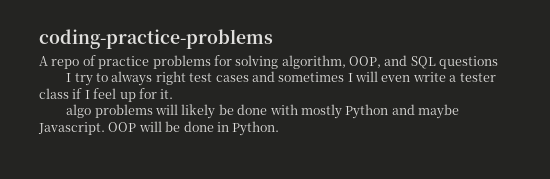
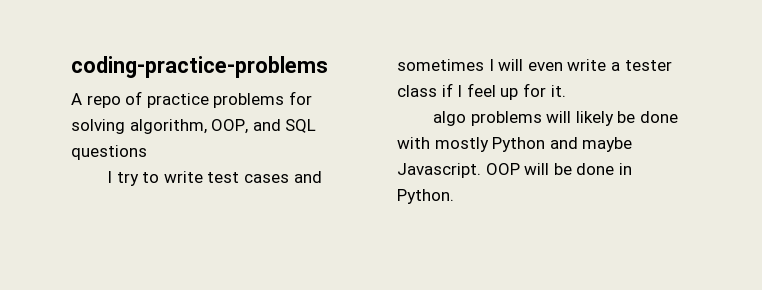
- I try to always right test cases and sometimes I will even write a tester class if I feel up for it.
+ I try to write test cases and sometimes I will even write a tester class if I feel up for it.

